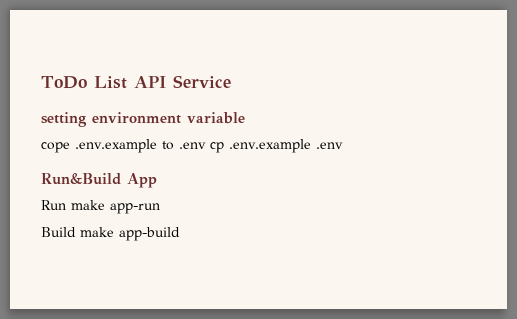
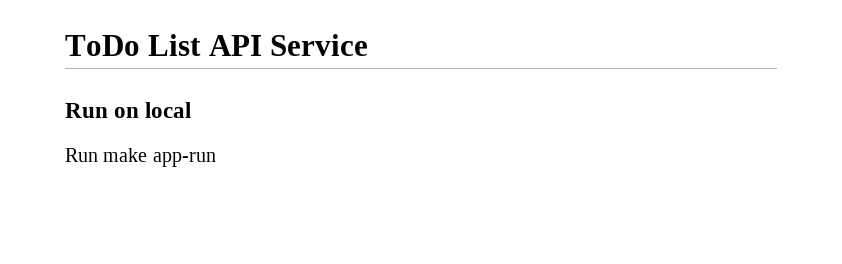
- setting environment variable
- cope .env.example to .env cp .env.example .env
- Run&Build App
+ Run on local
- Build make app-build

